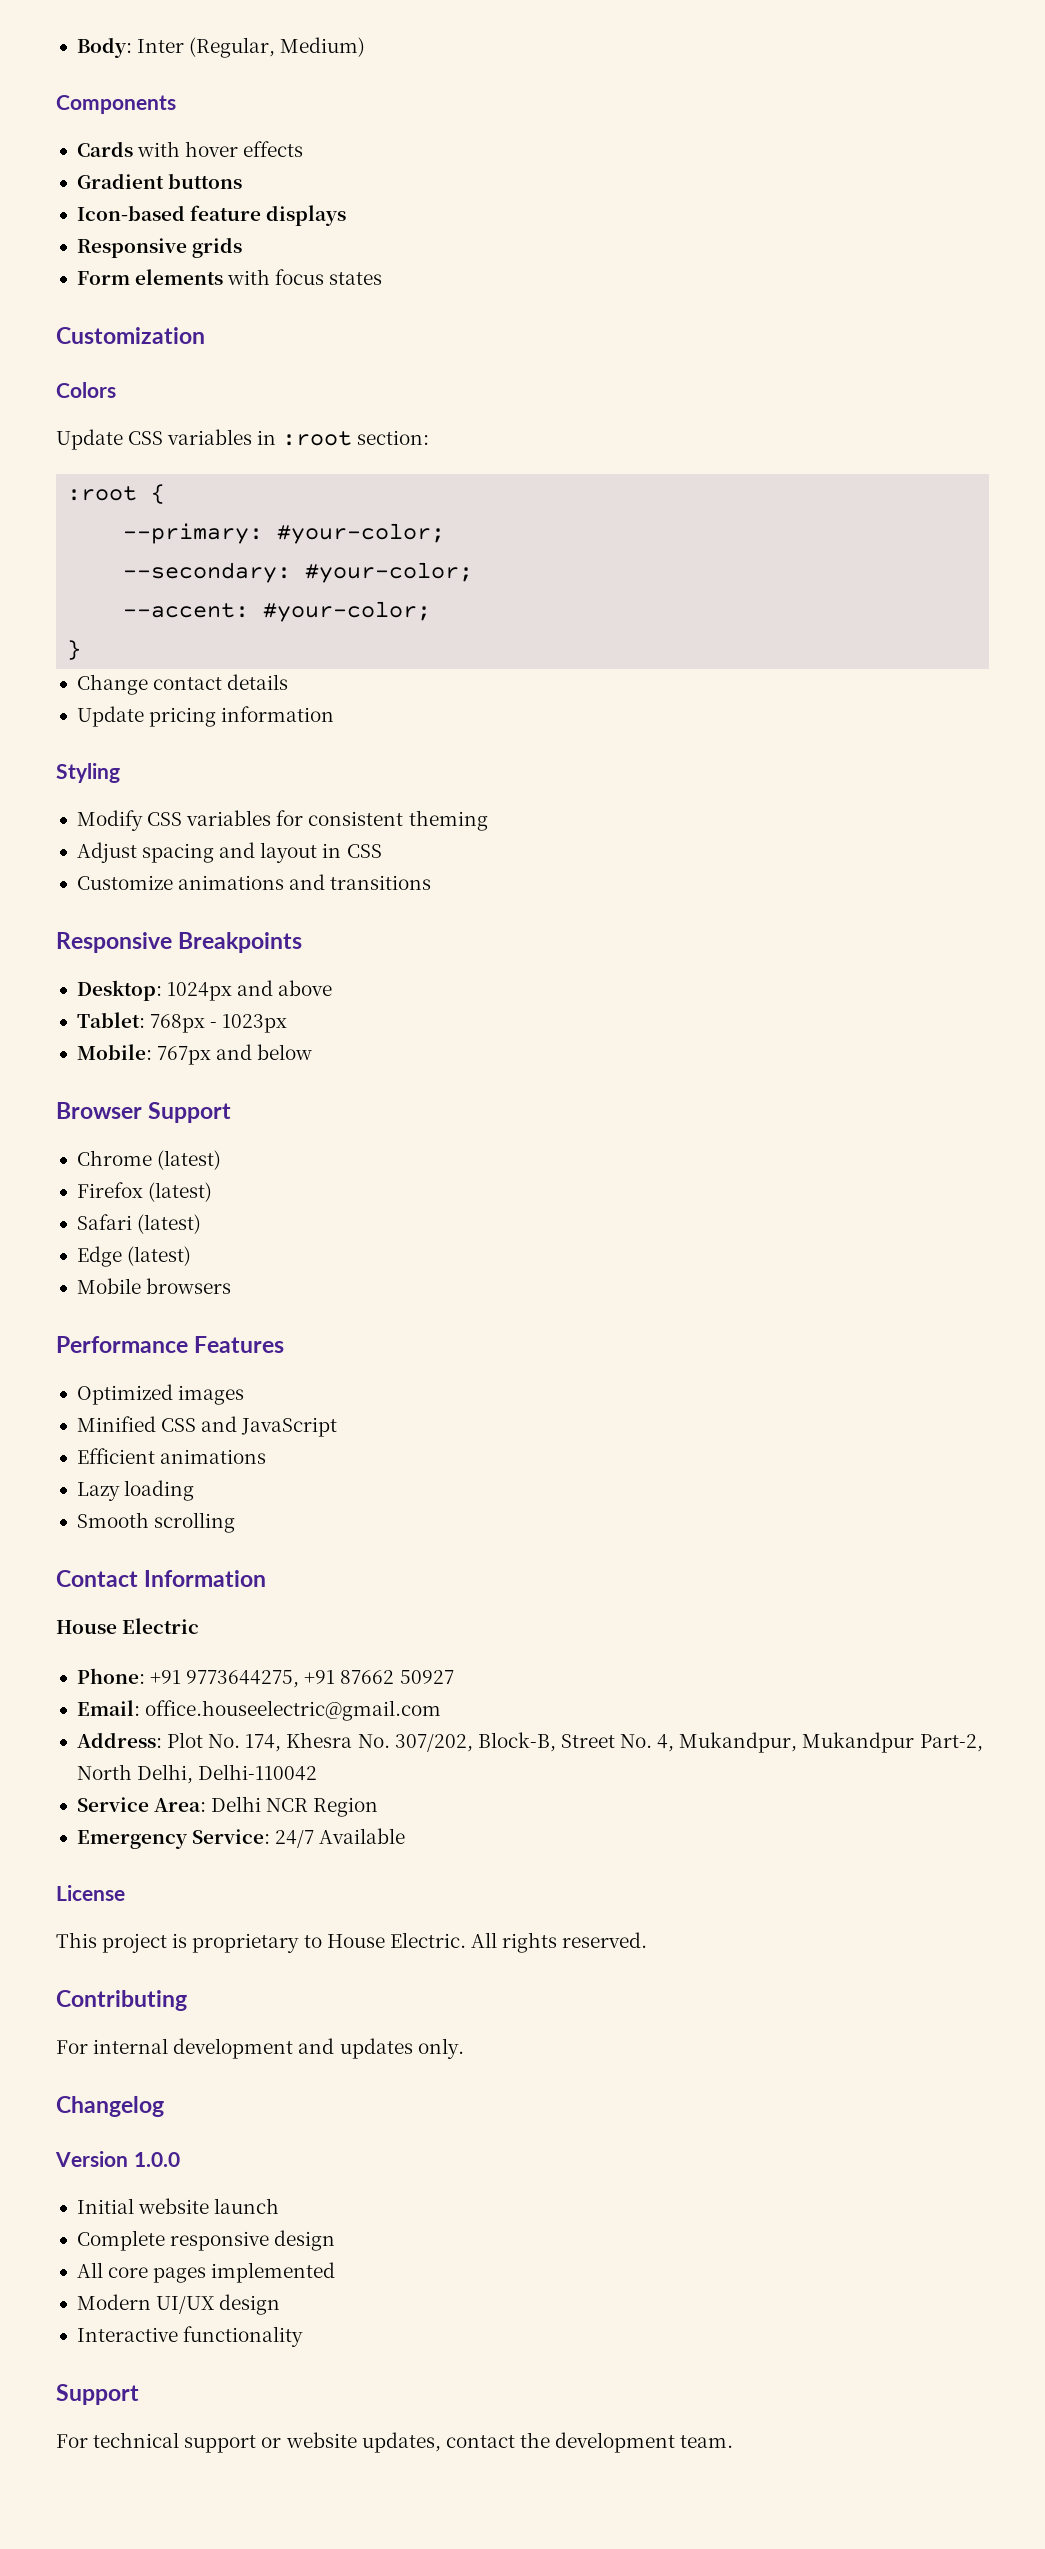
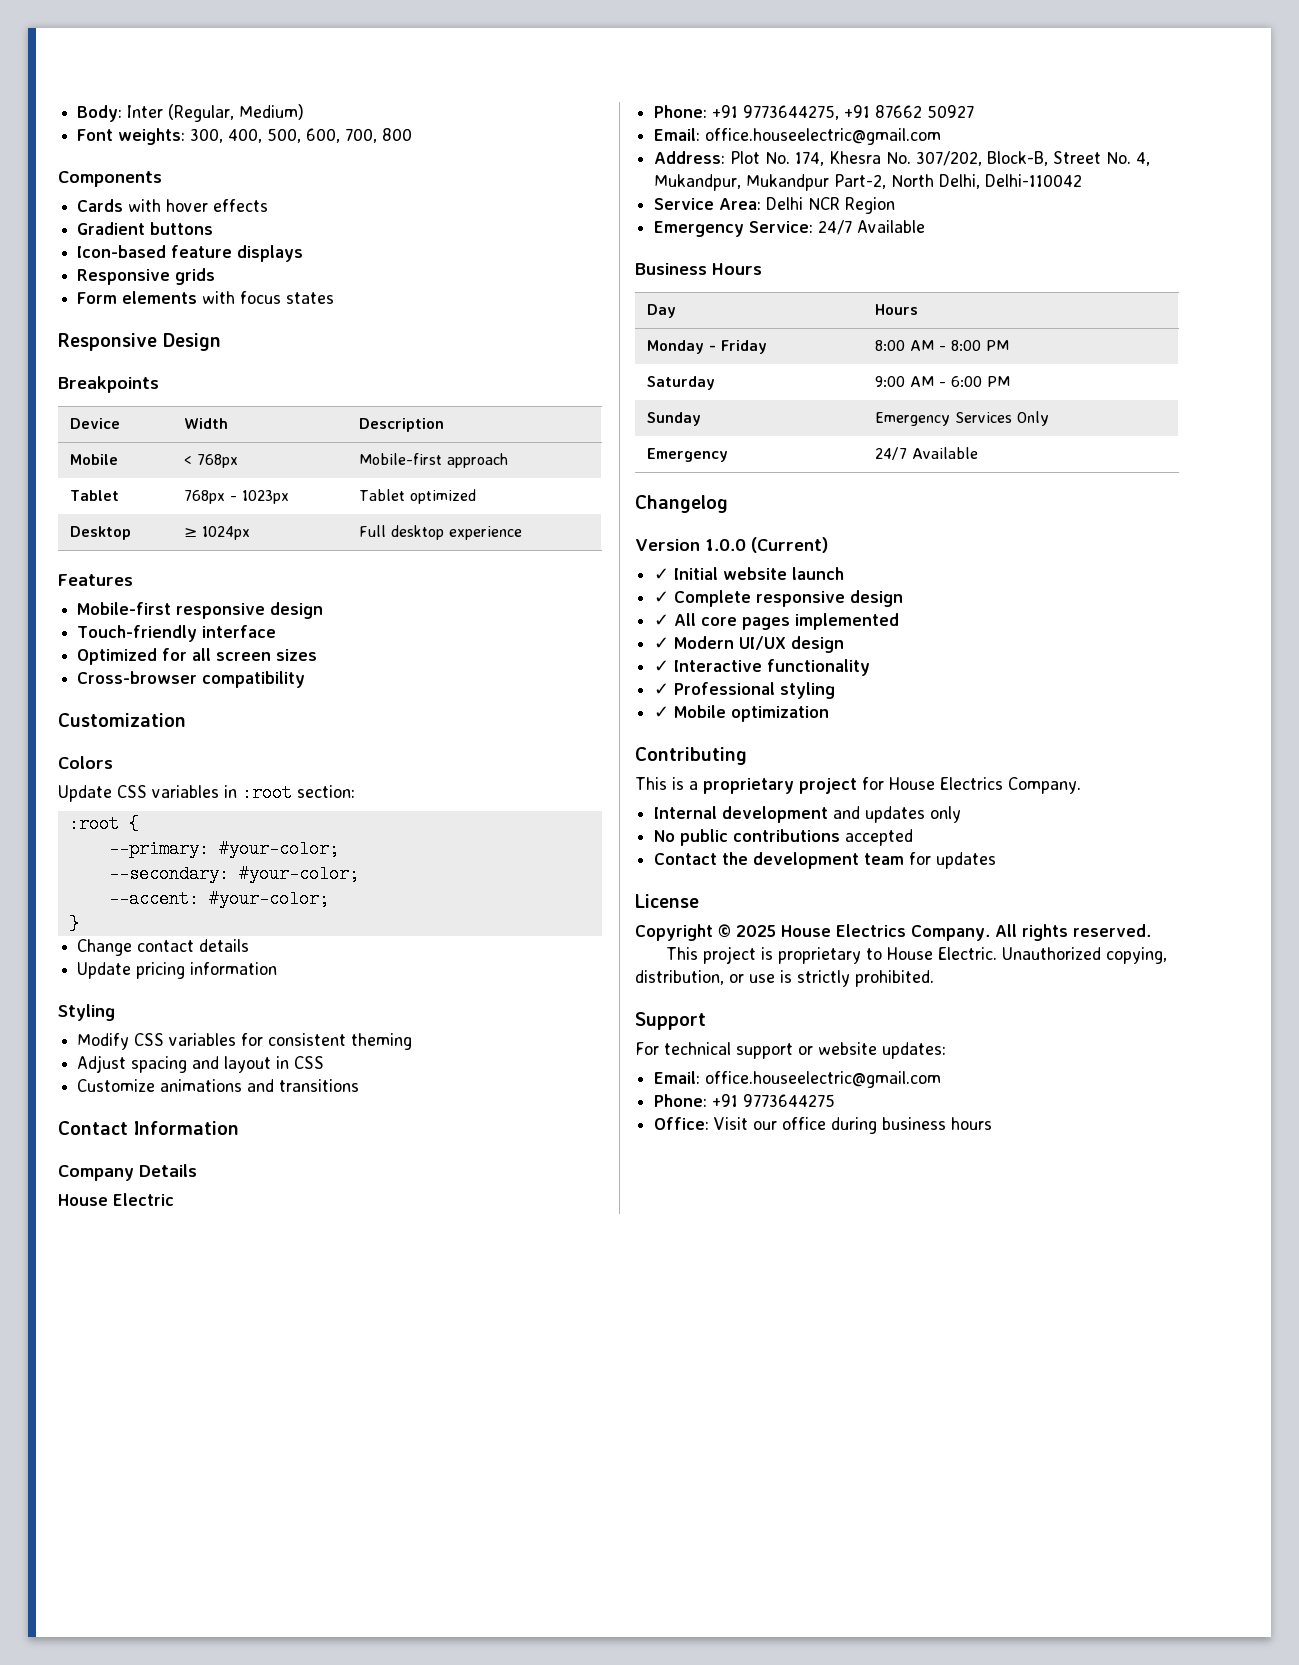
+ Font weights: 300, 400, 500, 600, 700, 800
+ Responsive Design
+ Breakpoints
+ Device | Width | Description
+ Mobile | < 768px | Mobile-first approach
+ Tablet | 768px - 1023px | Tablet optimized
+ Desktop | ≥ 1024px | Full desktop experience
+ Features
+ Mobile-first responsive design
+ Touch-friendly interface
+ Optimized for all screen sizes
+ Cross-browser compatibility
- Responsive Breakpoints
- Desktop: 1024px and above
- Tablet: 768px - 1023px
- Mobile: 767px and below
- Browser Support
- Chrome (latest)
- Firefox (latest)
- Safari (latest)
- Edge (latest)
- Mobile browsers
- Performance Features
- Optimized images
- Minified CSS and JavaScript
- Efficient animations
- Lazy loading
- Smooth scrolling
+ Company Details
+ Business Hours
+ Day | Hours
+ Monday - Friday | 8:00 AM - 8:00 PM
+ Saturday | 9:00 AM - 6:00 PM
+ Sunday | Emergency Services Only
+ Emergency | 24/7 Available
+ Changelog
+ Version 1.0.0 (Current)
+ ✓ Initial website launch
+ ✓ Complete responsive design
+ ✓ All core pages implemented
+ ✓ Modern UI/UX design
+ ✓ Interactive functionality
+ ✓ Professional styling
+ ✓ Mobile optimization
+ Contributing
+ This is a proprietary project for House Electrics Company.
+ Internal development and updates only
+ No public contributions accepted
+ Contact the development team for updates
  License
+ Copyright © 2025 House Electrics Company. All rights reserved.
- All rights reserved.
- Contributing
- For internal development and updates only.
- Changelog
- Version 1.0.0
- Initial website launch
- Complete responsive design
- All core pages implemented
- Modern UI/UX design
- Interactive functionality
+ Unauthorized copying, distribution, or use is strictly prohibited.
- For technical support or website updates, contact the development team.
+ For technical support or website updates:
+ Email: office.houseelectric@gmail.com
+ Phone: +91 9773644275
+ Office: Visit our office during business hours

